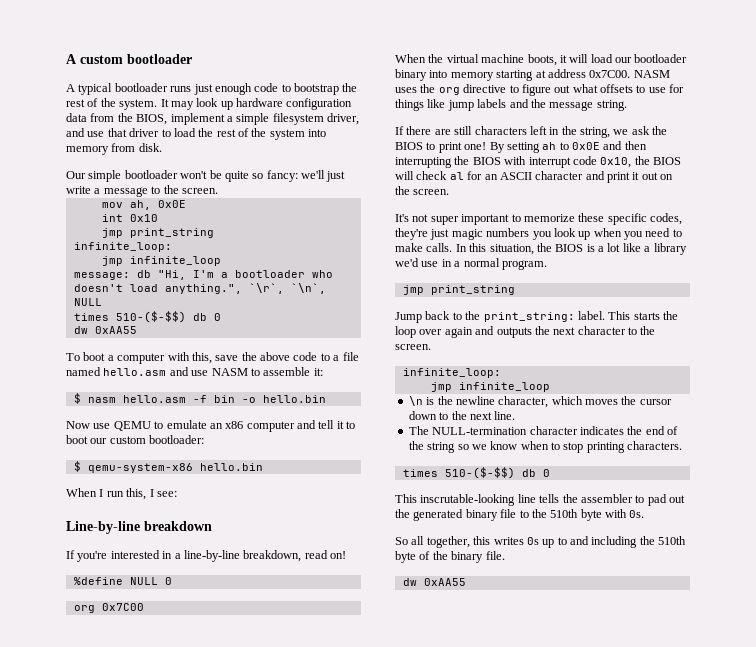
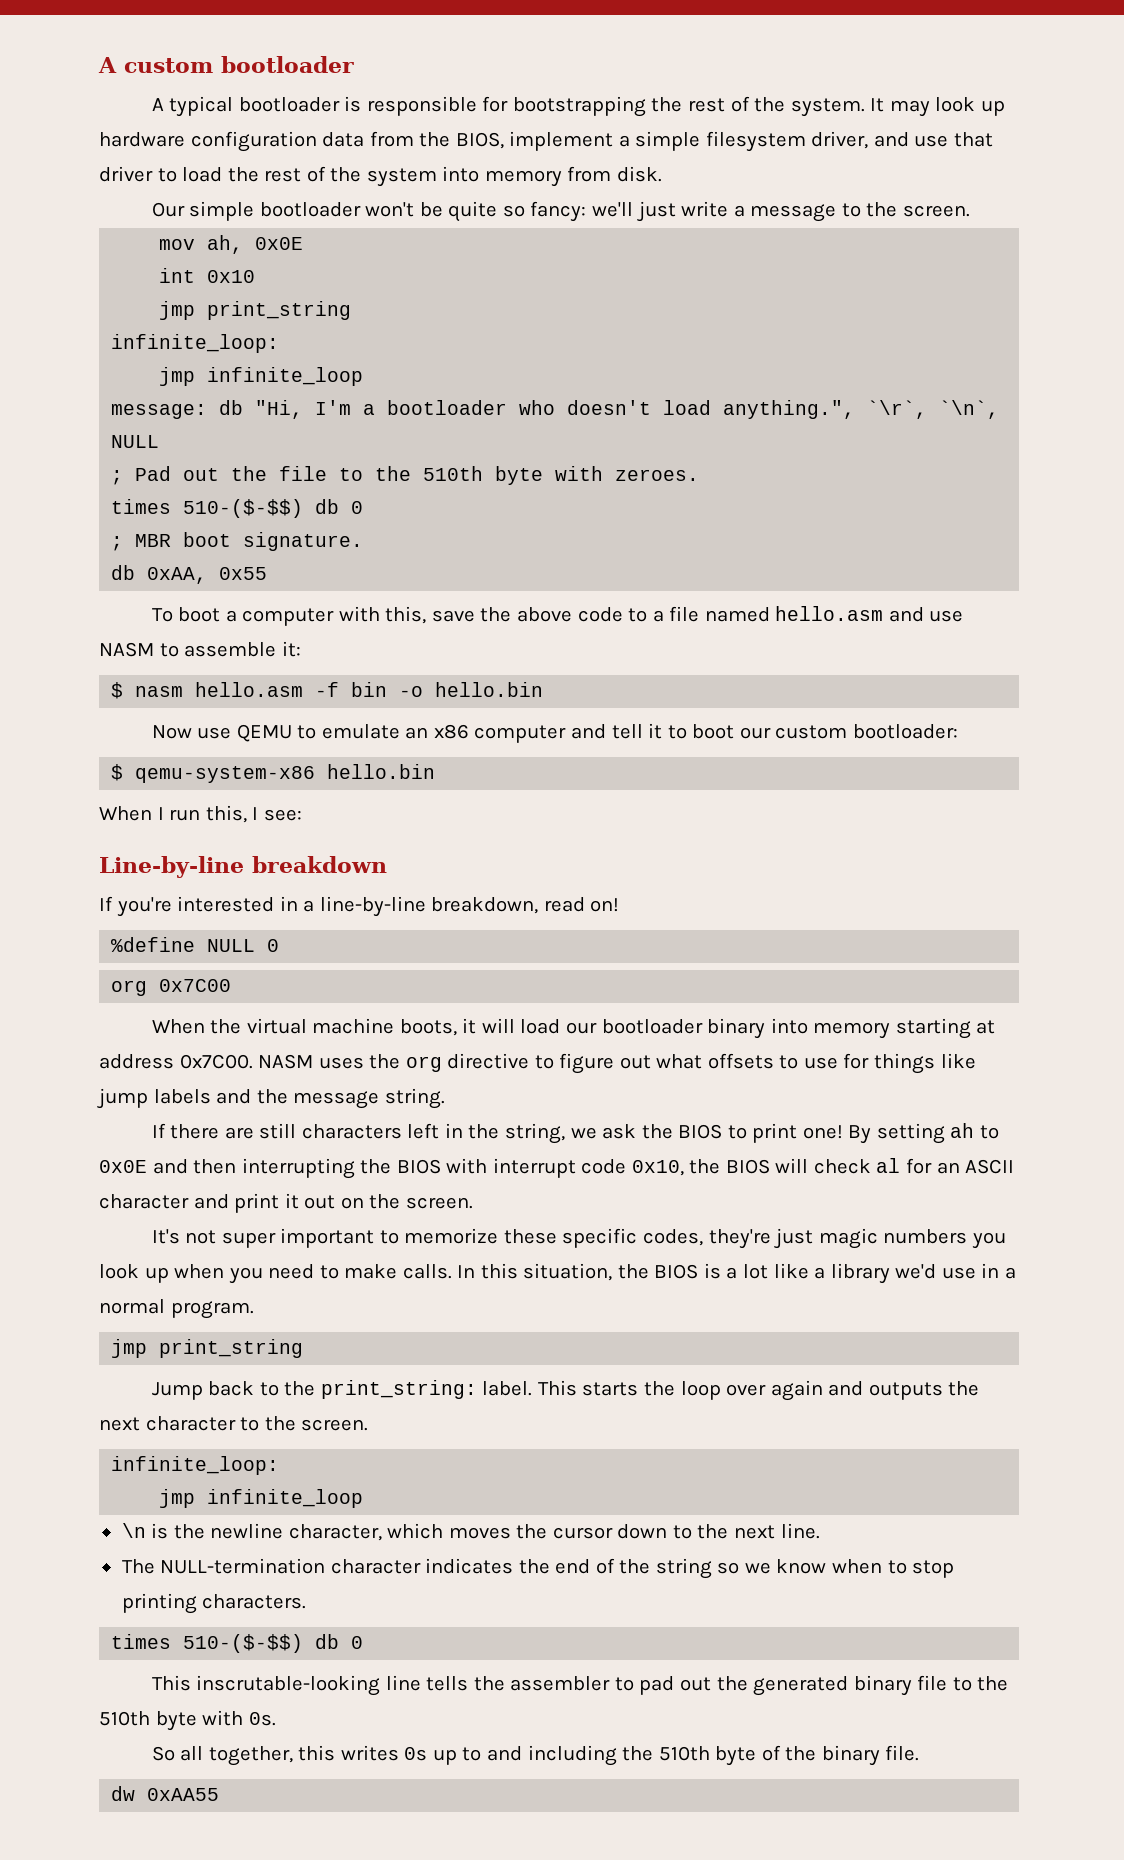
- A typical bootloader runs just enough code to bootstrap the rest of the system.
+ A typical bootloader is responsible for bootstrapping the rest of the system.
  message: db "Hi, I'm a bootloader who doesn't load anything.", `\r`, `\n`, NULL
+ ; Pad out the file to the 510th byte with zeroes.
  times 510-($-$$) db 0
- dw 0xAA55
+ ; MBR boot signature.
+ db 0xAA, 0x55

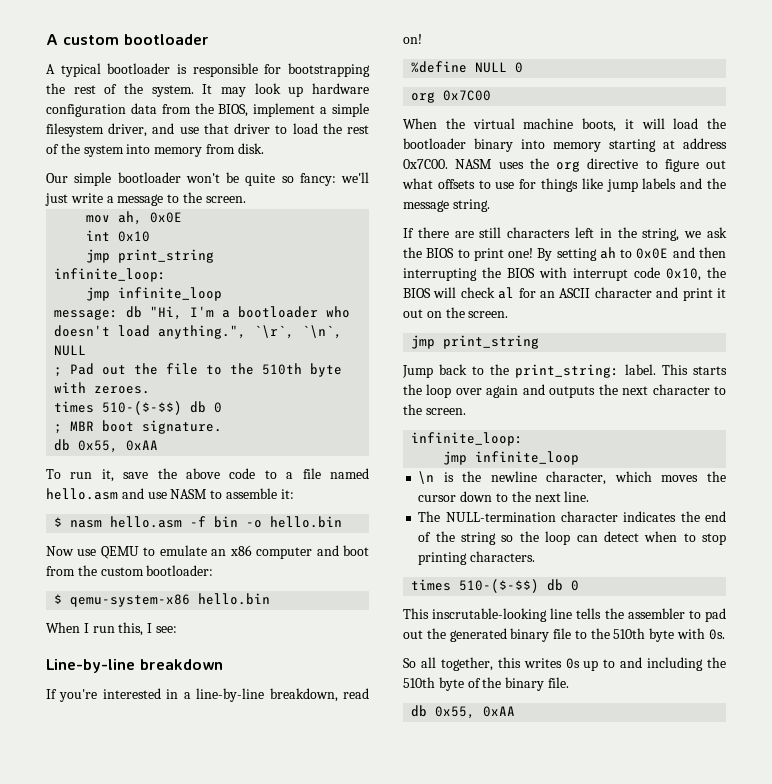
  ; MBR boot signature.
- db 0xAA, 0x55
+ db 0x55, 0xAA
- To boot a computer with this, save the above code to a file named hello.asm and use NASM to assemble it:
+ To run it, save the above code to a file named hello.asm and use NASM to assemble it:
- Now use QEMU to emulate an x86 computer and tell it to boot our custom bootloader:
+ Now use QEMU to emulate an x86 computer and boot from the custom bootloader:
- When the virtual machine boots, it will load our bootloader binary into memory starting at address 0x7C00.
+ When the virtual machine boots, it will load the bootloader binary into memory starting at address 0x7C00.
- It's not super important to memorize these specific codes, they're just magic numbers you look up when you need to make calls. In this situation, the BIOS is a lot like a library we'd use in a normal program.
- The NULL-termination character indicates the end of the string so we know when to stop printing characters.
+ The NULL-termination character indicates the end of the string so the loop can detect when to stop printing characters.
  So all together, this writes 0s up to and including the 510th byte of the binary file.
- dw 0xAA55
+ db 0x55, 0xAA

